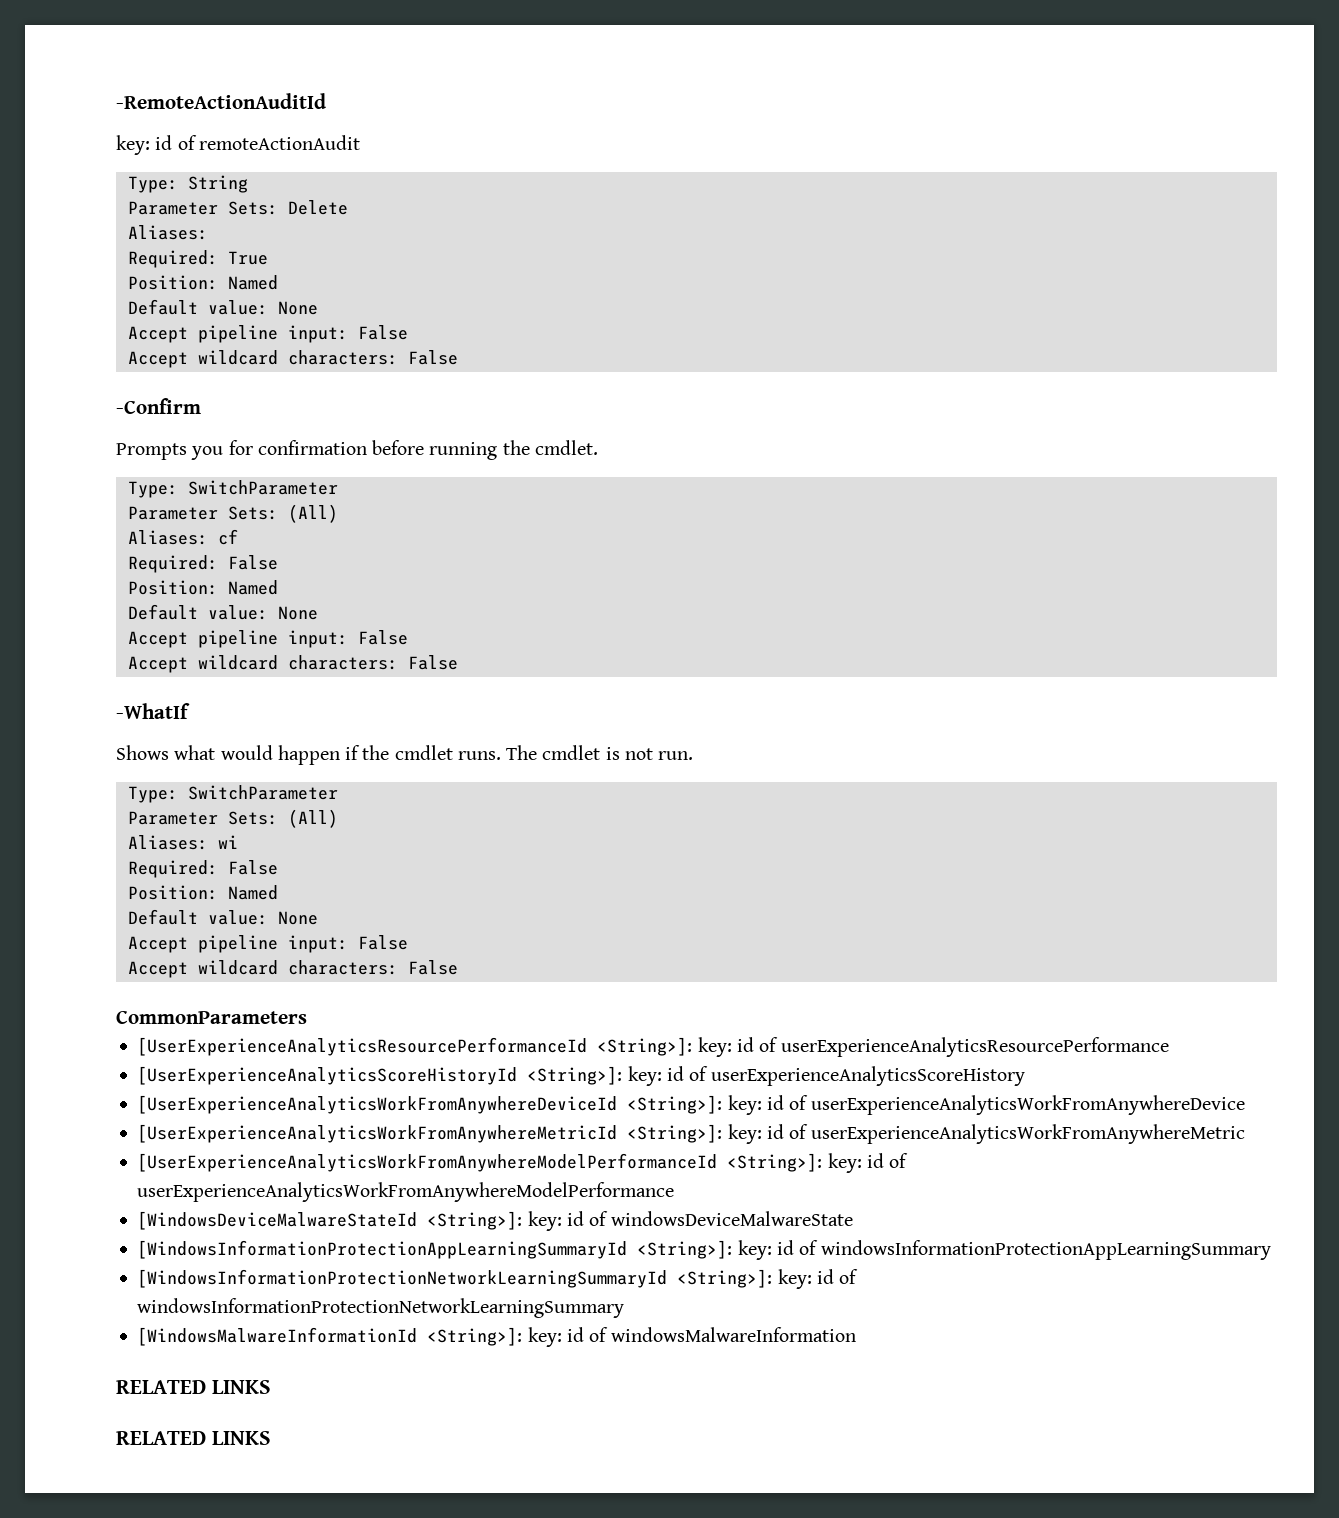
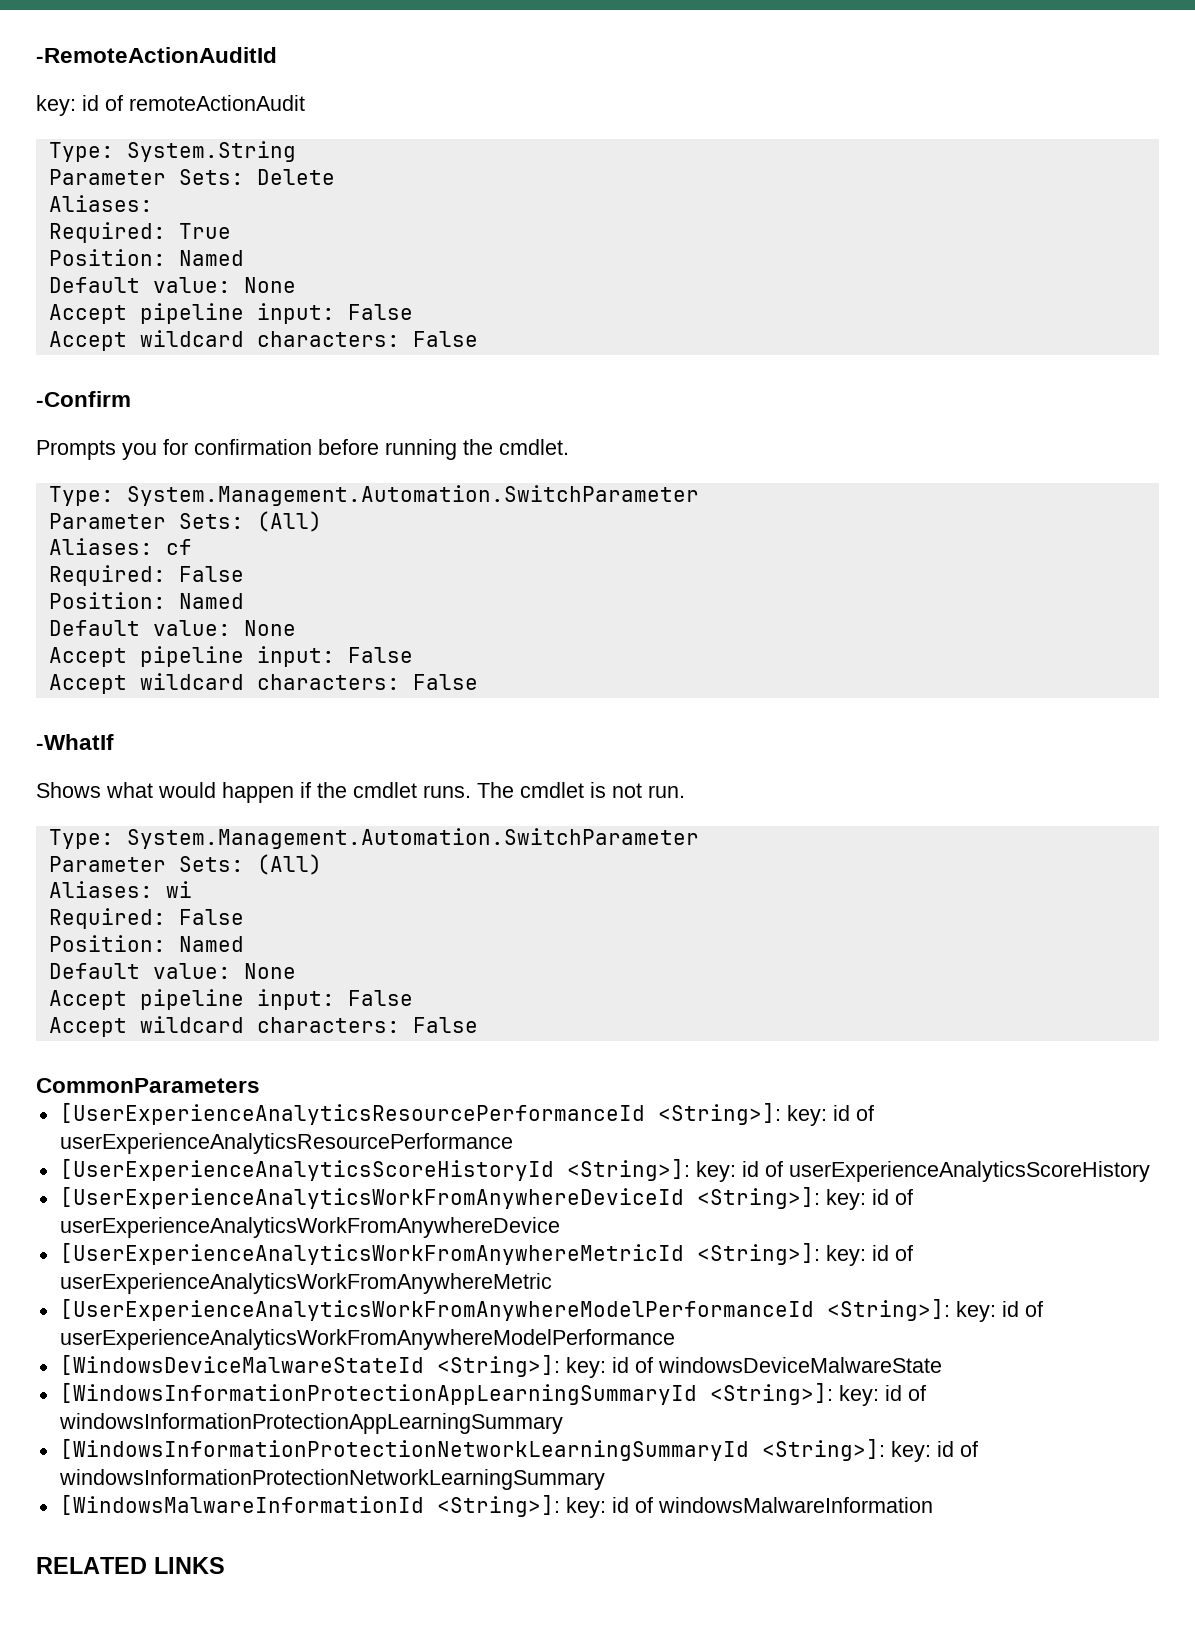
- Type: String
+ Type: System.String
  Prompts you for confirmation before running the cmdlet.
- Type: SwitchParameter
+ Type: System.Management.Automation.SwitchParameter
  The cmdlet is not run.
- Type: SwitchParameter
+ Type: System.Management.Automation.SwitchParameter
  [WindowsMalwareInformationId <String>]: key: id of windowsMalwareInformation
- RELATED LINKS

